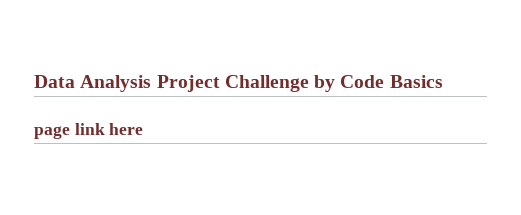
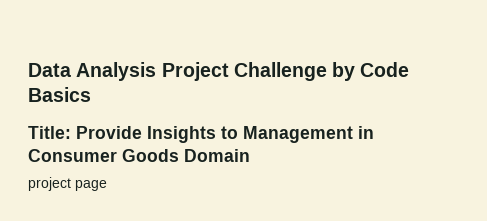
- page link here
+ Title: Provide Insights to Management in Consumer Goods Domain
+ project page

